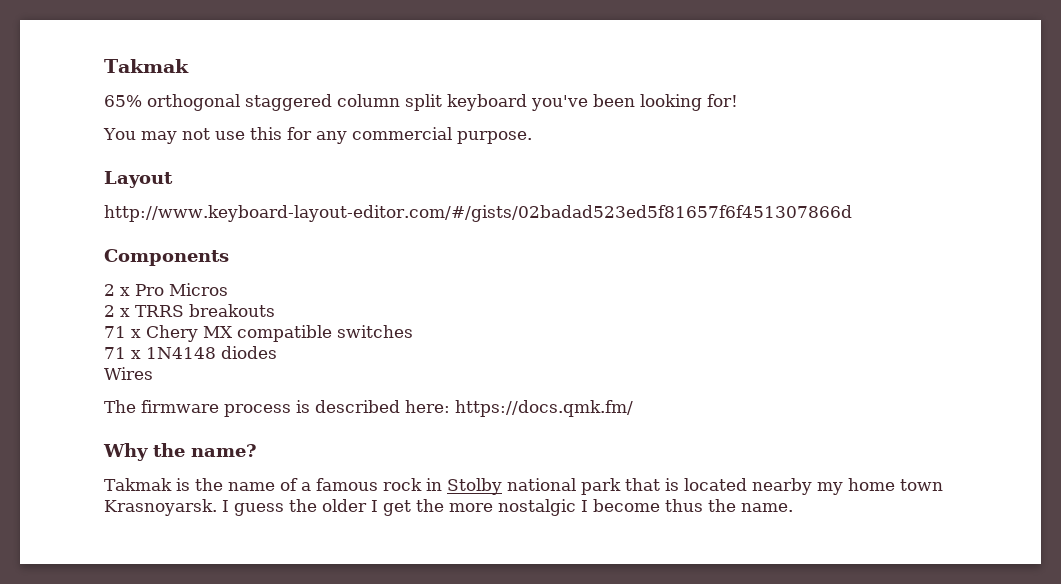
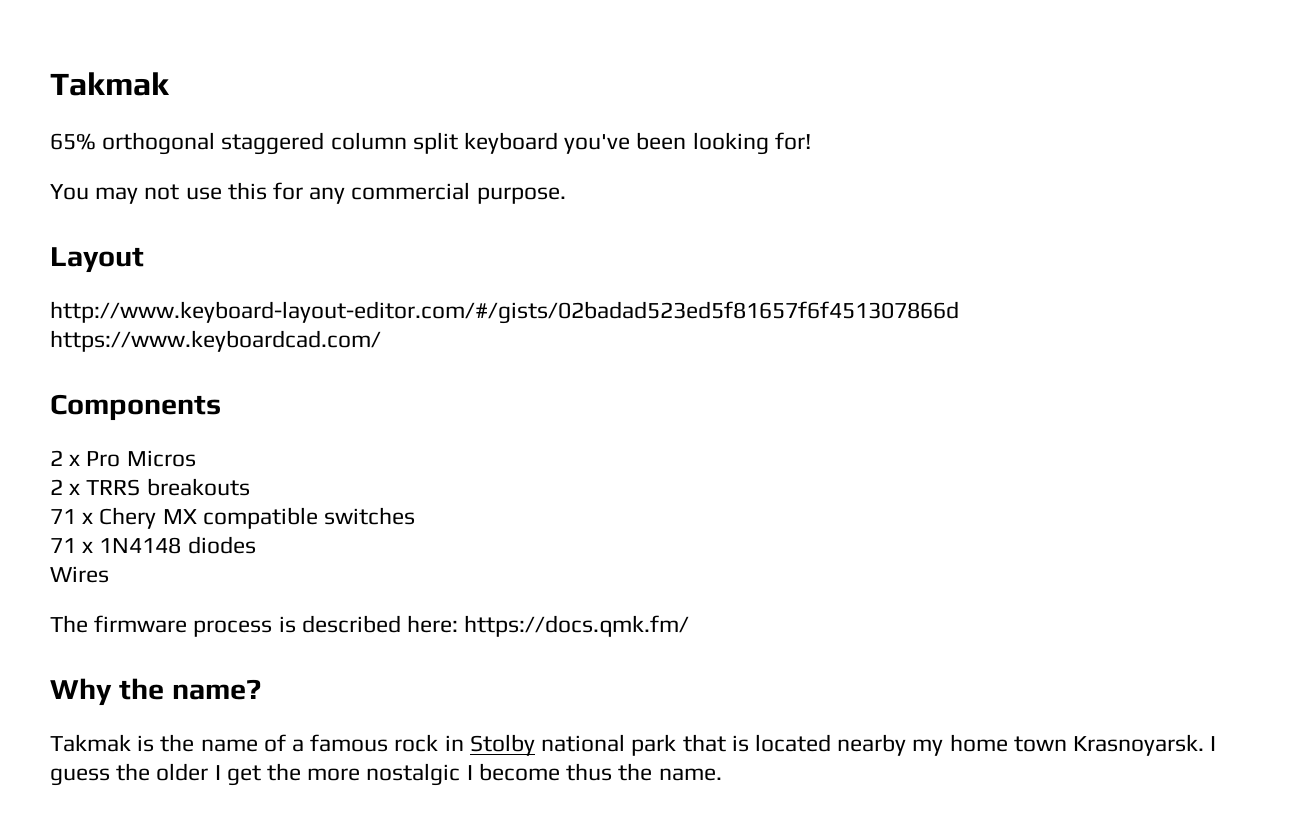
- http://www.keyboard-layout-editor.com/#/gists/02badad523ed5f81657f6f451307866d
+ http://www.keyboard-layout-editor.com/#/gists/02badad523ed5f81657f6f451307866d https://www.keyboardcad.com/

